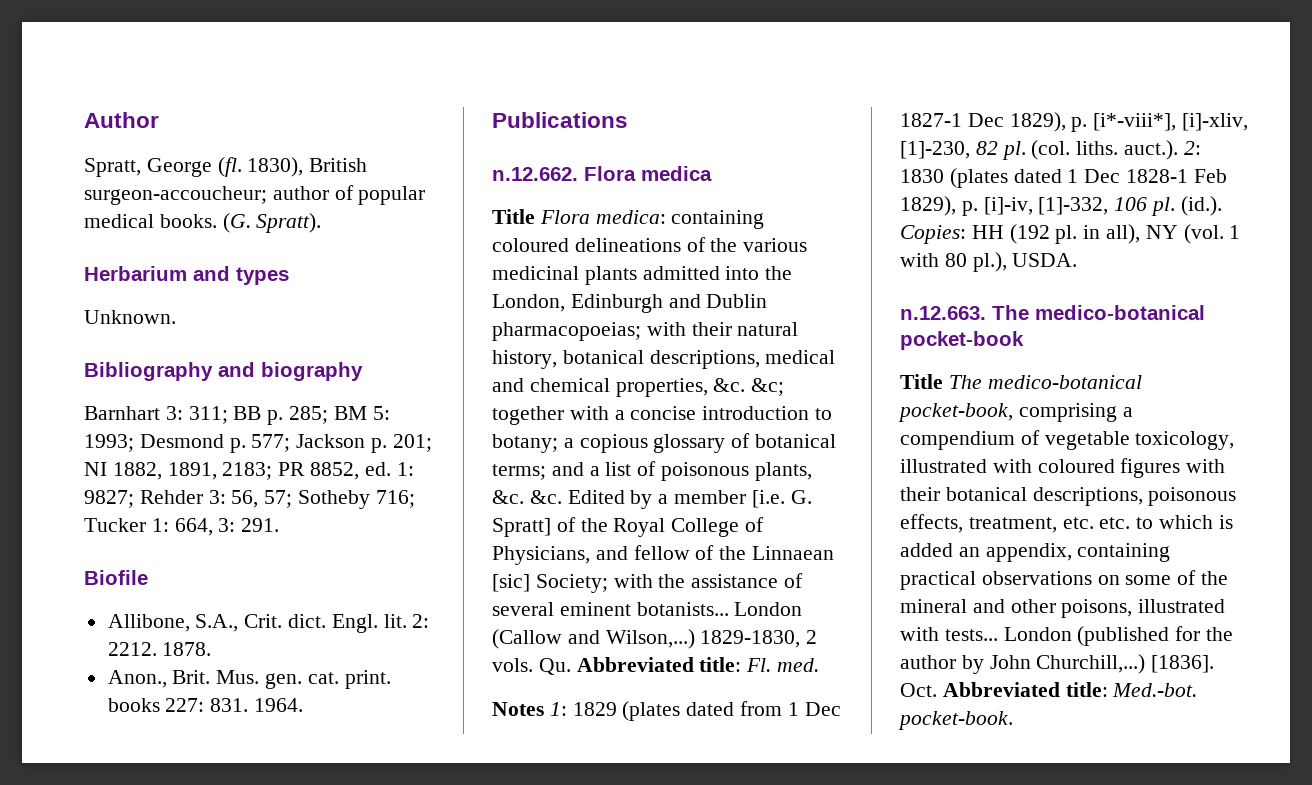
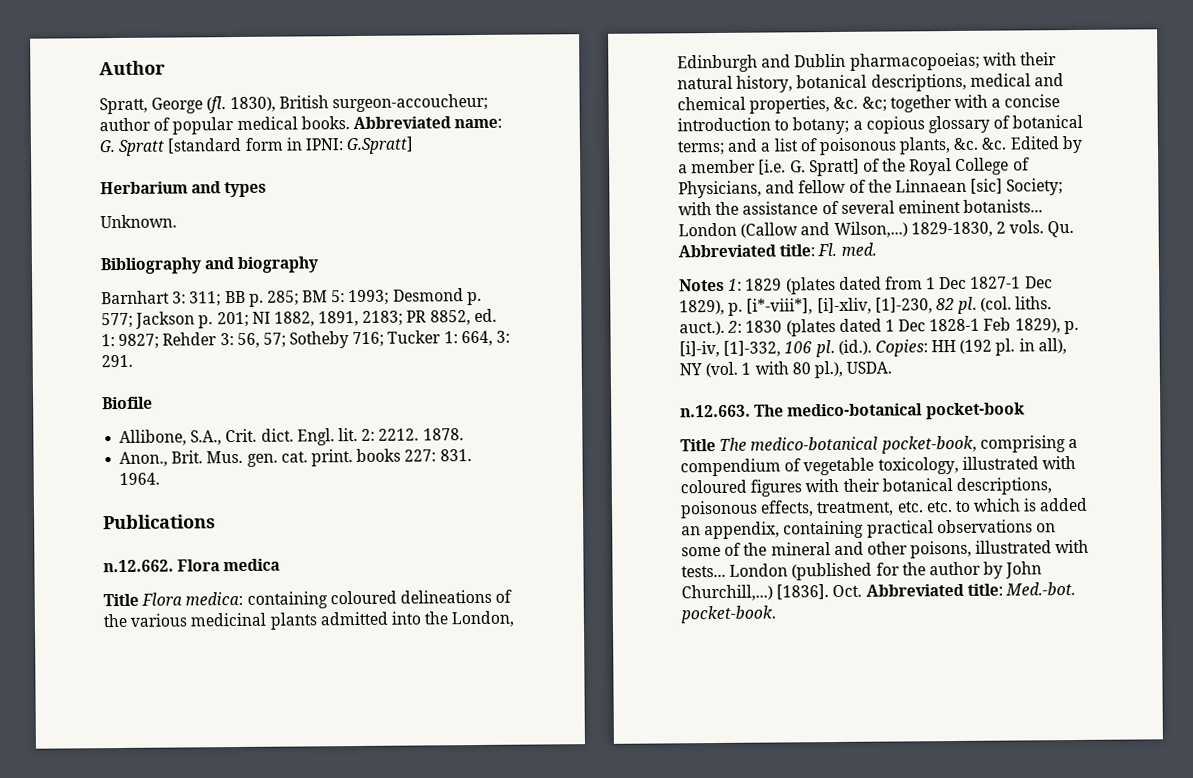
- (G. Spratt).
+ Abbreviated name: G. Spratt [standard form in IPNI: G.Spratt]

